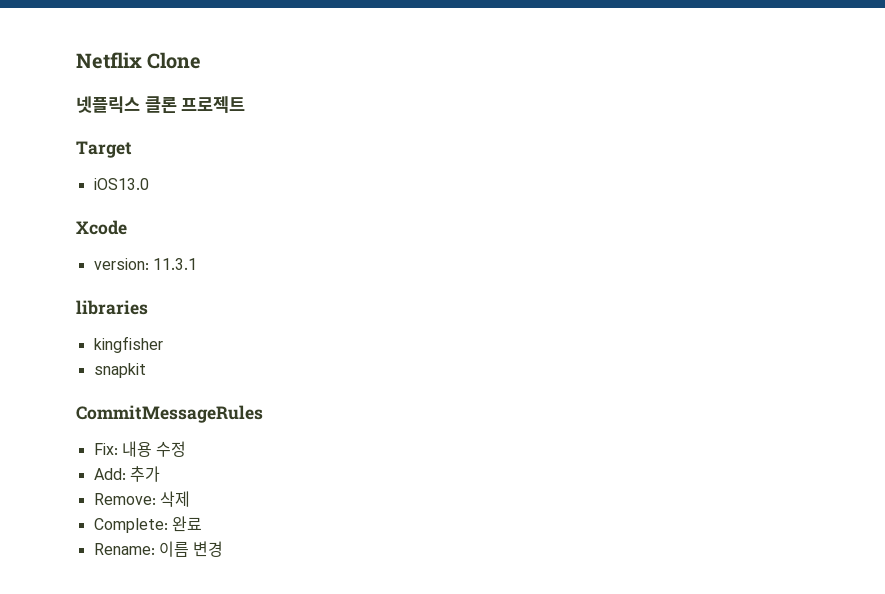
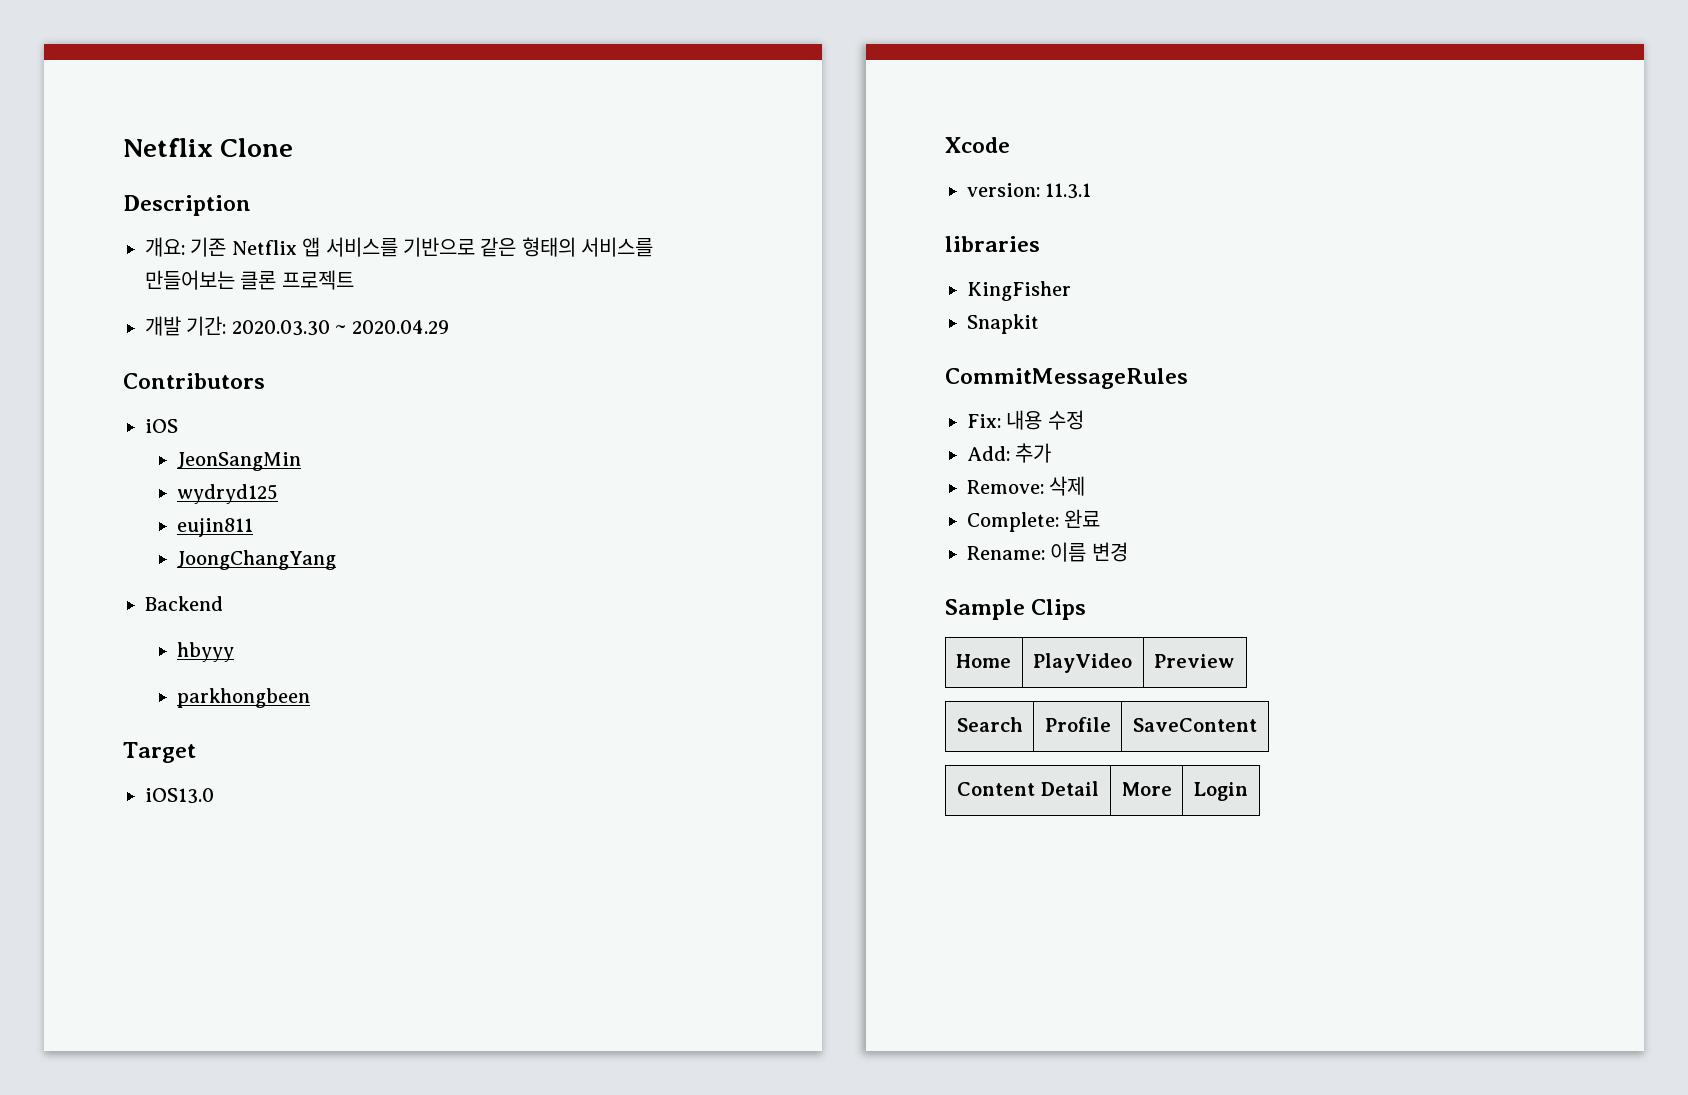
- 넷플릭스 클론 프로젝트
+ Description
+ 개요: 기존 Netflix 앱 서비스를 기반으로 같은 형태의 서비스를 만들어보는 클론 프로젝트
+ 개발 기간: 2020.03.30 ~ 2020.04.29
+ Contributors
+ iOS
+ JeonSangMin
+ wydryd125
+ eujin811
+ JoongChangYang
+ Backend
+ hbyyy
+ parkhongbeen
- kingfisher
- snapkit
+ KingFisher
+ Snapkit
+ Sample Clips
+ Home | PlayVideo | Preview
+ Search | Profile | SaveContent
+ Content Detail | More | Login

